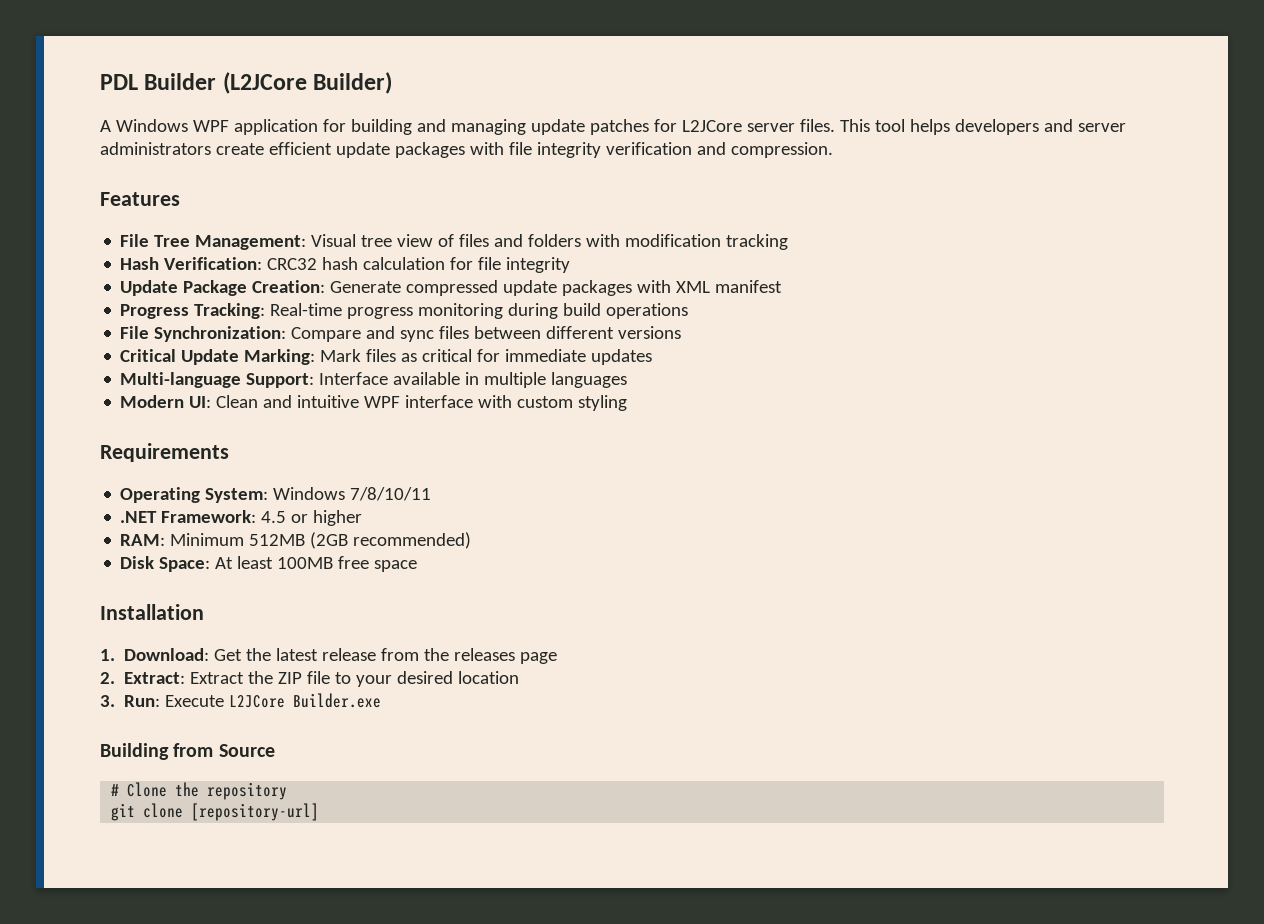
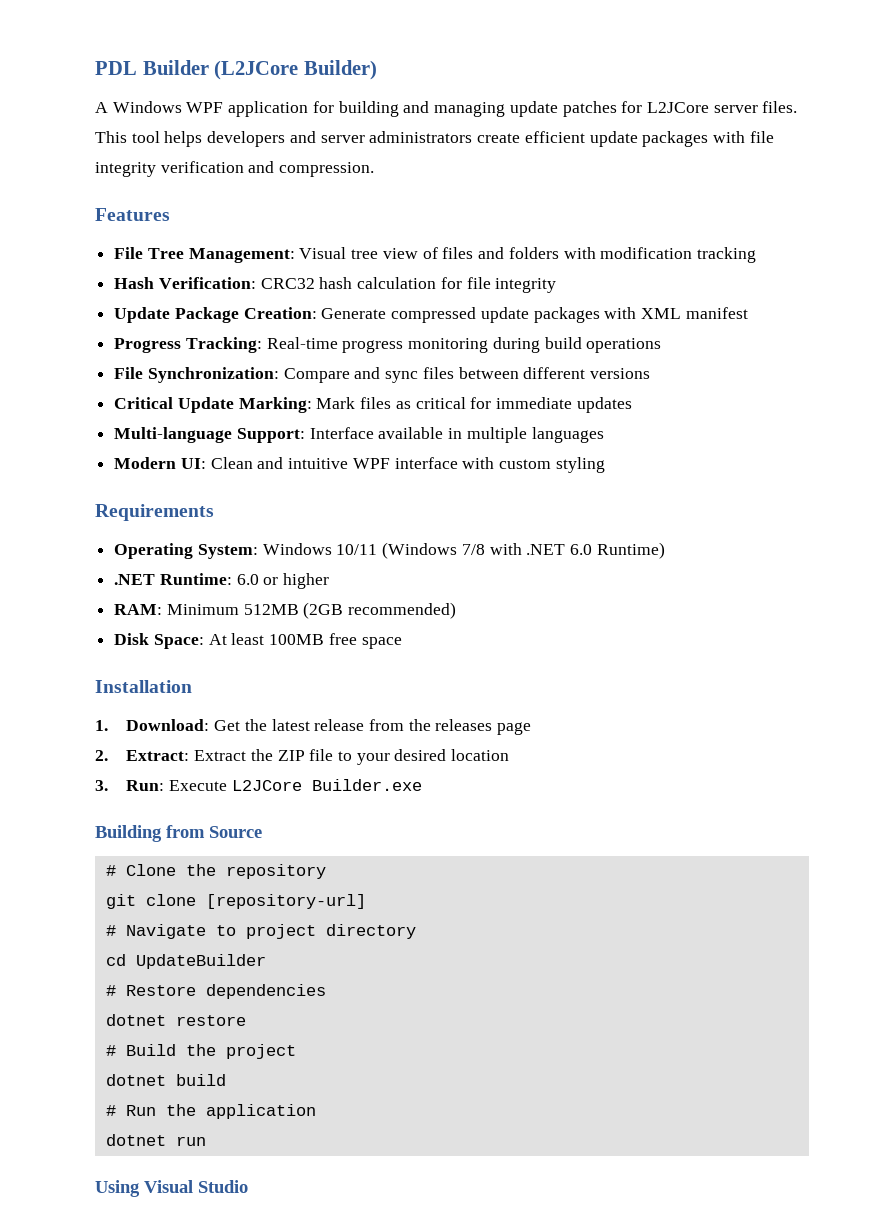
- Operating System: Windows 7/8/10/11
- .NET Framework: 4.5 or higher
+ Operating System: Windows 10/11 (Windows 7/8 with .NET 6.0 Runtime)
+ .NET Runtime: 6.0 or higher
+ # Navigate to project directory
+ cd UpdateBuilder
+ # Restore dependencies
+ dotnet restore
+ # Build the project
+ dotnet build
+ # Run the application
+ dotnet run
+ Using Visual Studio

